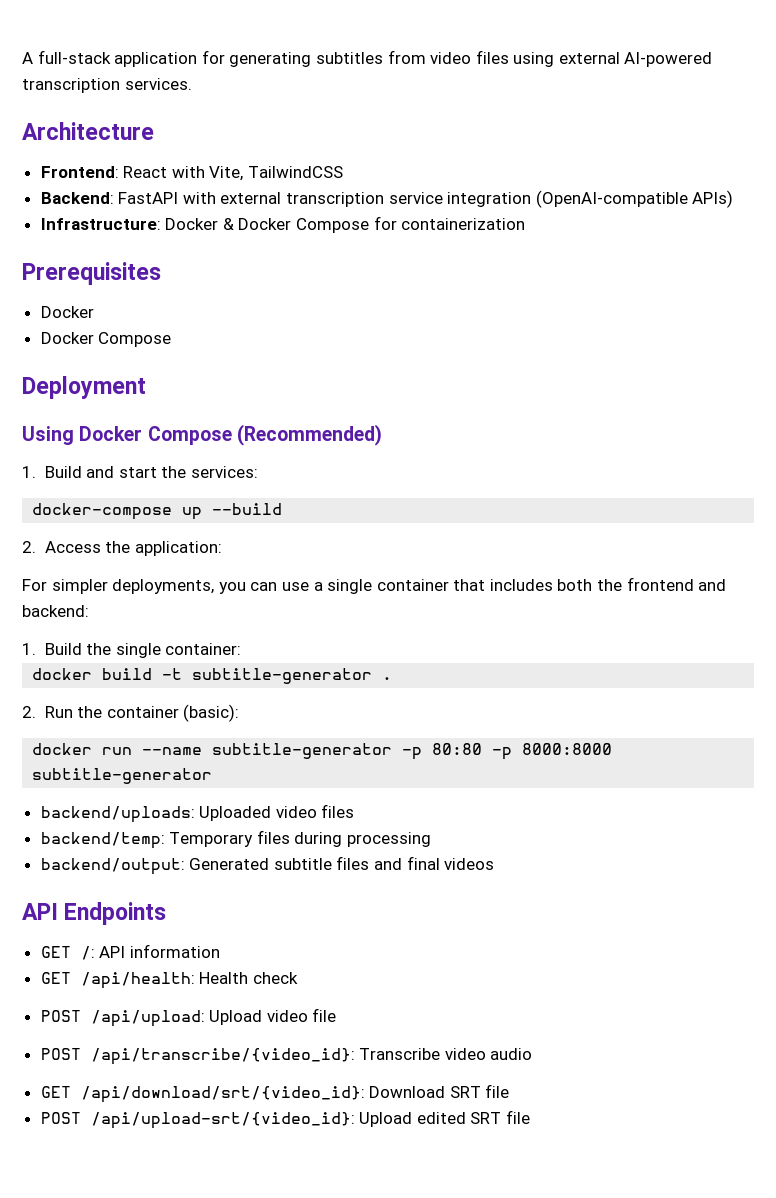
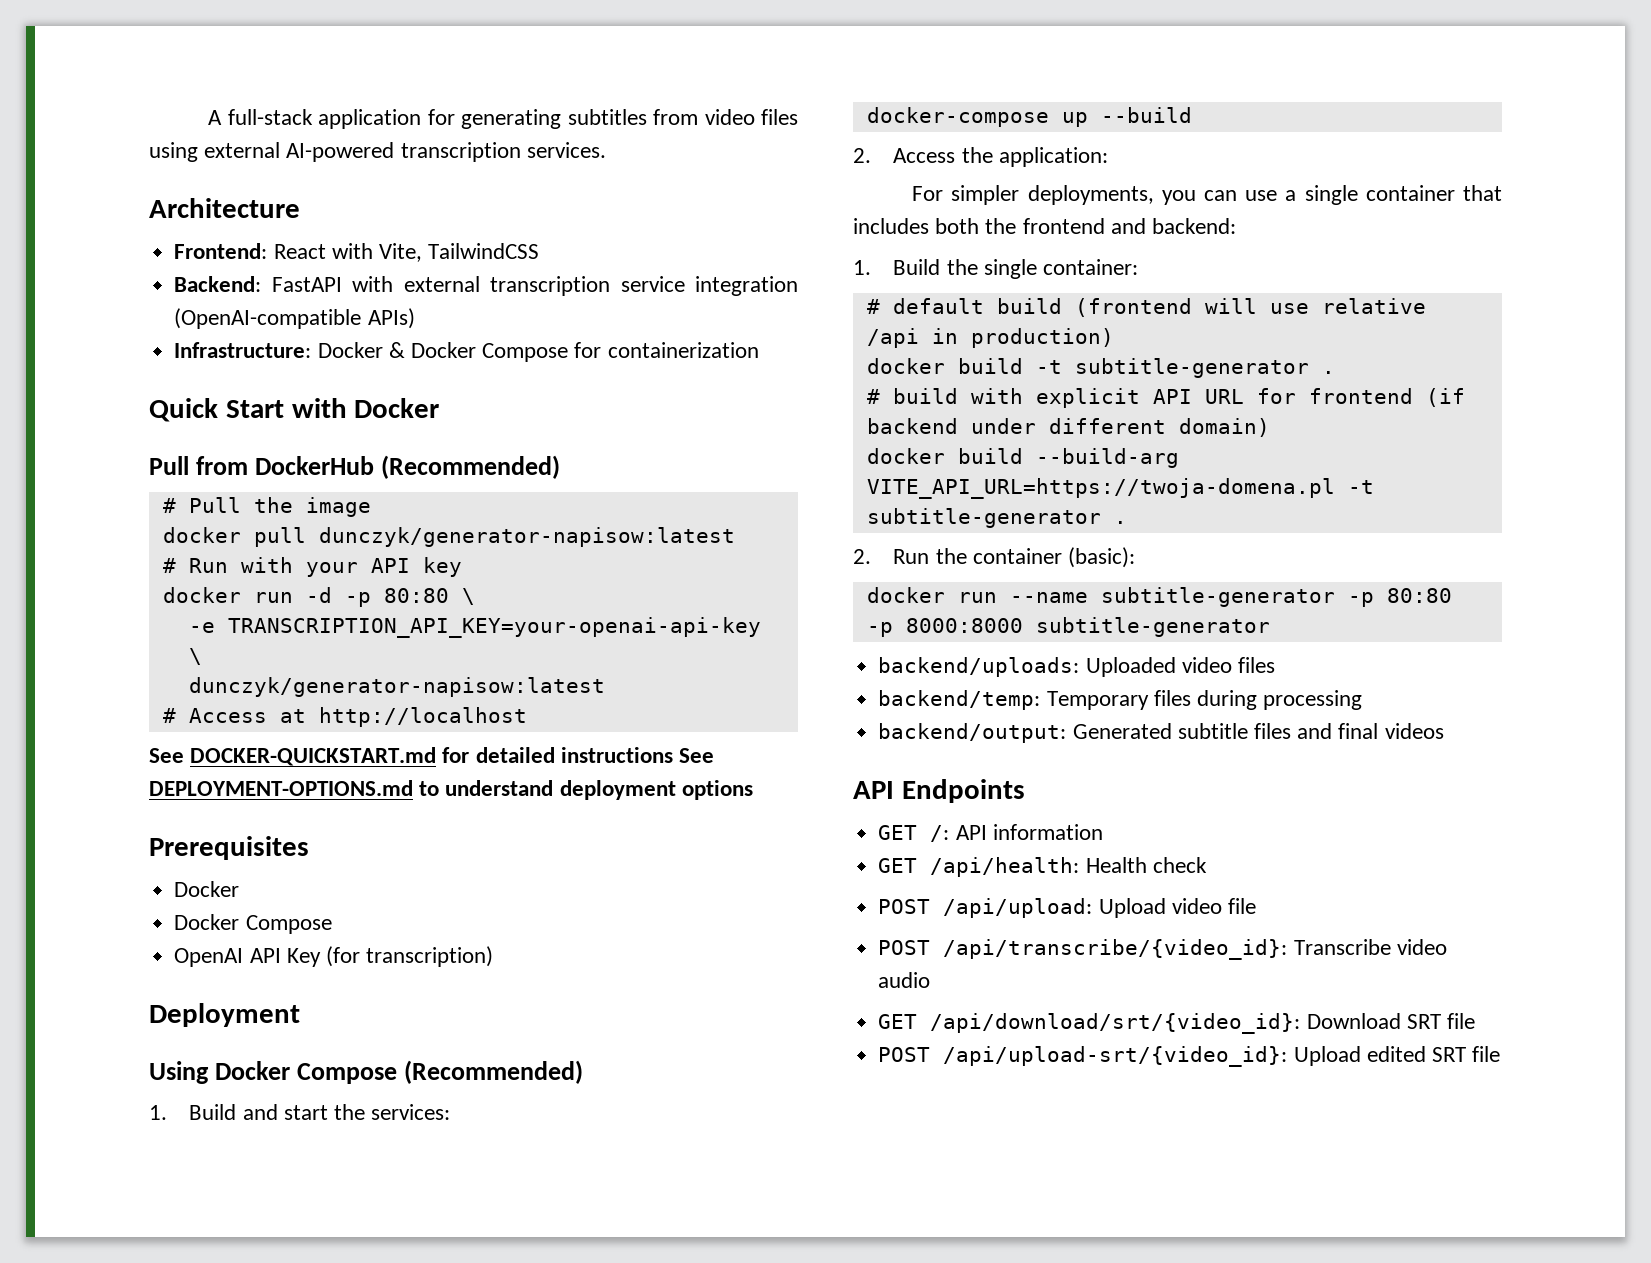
+ Quick Start with Docker
+ Pull from DockerHub (Recommended)
+ # Pull the image
+ docker pull dunczyk/generator-napisow:latest
+ # Run with your API key
+ docker run -d -p 80:80 \
+ -e TRANSCRIPTION_API_KEY=your-openai-api-key \
+ dunczyk/generator-napisow:latest
+ # Access at http://localhost
+ See DOCKER-QUICKSTART.md for detailed instructions See DEPLOYMENT-OPTIONS.md to understand deployment options
+ OpenAI API Key (for transcription)
+ # default build (frontend will use relative /api in production)
+ # build with explicit API URL for frontend (if backend under different domain)
+ docker build --build-arg VITE_API_URL=https://twoja-domena.pl -t subtitle-generator .

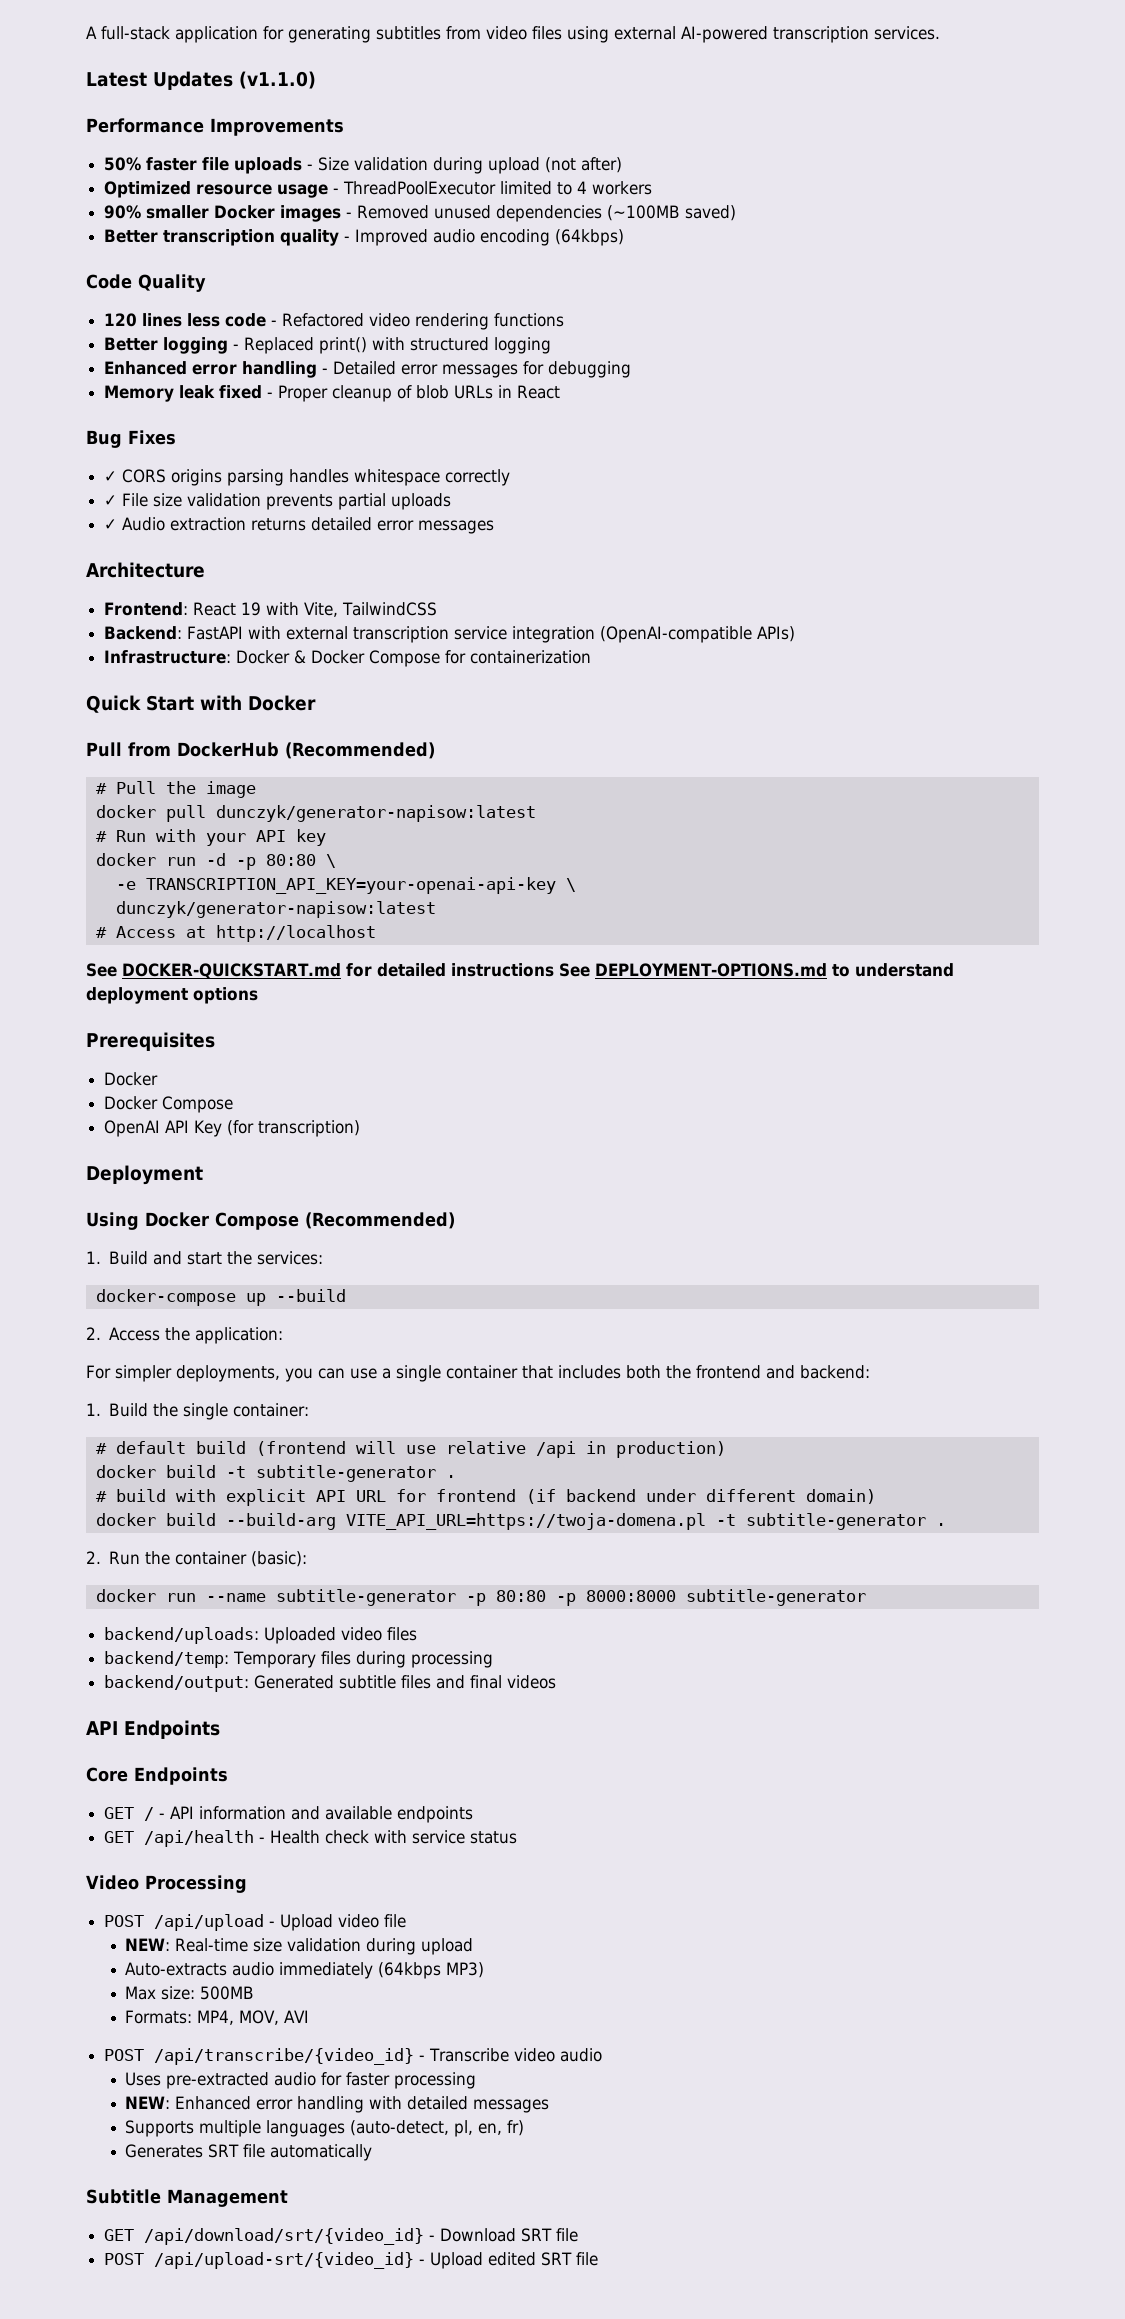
+ Latest Updates (v1.1.0)
+ Performance Improvements
+ 50% faster file uploads - Size validation during upload (not after)
+ Optimized resource usage - ThreadPoolExecutor limited to 4 workers
+ 90% smaller Docker images - Removed unused dependencies (~100MB saved)
+ Better transcription quality - Improved audio encoding (64kbps)
+ Code Quality
+ 120 lines less code - Refactored video rendering functions
+ Better logging - Replaced print() with structured logging
+ Enhanced error handling - Detailed error messages for debugging
+ Memory leak fixed - Proper cleanup of blob URLs in React
+ Bug Fixes
+ ✓ CORS origins parsing handles whitespace correctly
+ ✓ File size validation prevents partial uploads
+ ✓ Audio extraction returns detailed error messages
- Frontend: React with Vite, TailwindCSS
+ Frontend: React 19 with Vite, TailwindCSS
- GET /: API information
- GET /api/health: Health check
- POST /api/upload: Upload video file
+ Core Endpoints
+ GET / - API information and available endpoints
+ GET /api/health - Health check with service status
+ Video Processing
+ POST /api/upload - Upload video file
- POST /api/transcribe/{video_id}: Transcribe video audio
+ NEW: Real-time size validation during upload
+ Auto-extracts audio immediately (64kbps MP3)
+ Max size: 500MB
+ Formats: MP4, MOV, AVI
+ POST /api/transcribe/{video_id} - Transcribe video audio
- GET /api/download/srt/{video_id}: Download SRT file
+ Uses pre-extracted audio for faster processing
+ NEW: Enhanced error handling with detailed messages
+ Supports multiple languages (auto-detect, pl, en, fr)
+ Generates SRT file automatically
+ Subtitle Management
+ GET /api/download/srt/{video_id} - Download SRT file
- POST /api/upload-srt/{video_id}: Upload edited SRT file
+ POST /api/upload-srt/{video_id} - Upload edited SRT file

